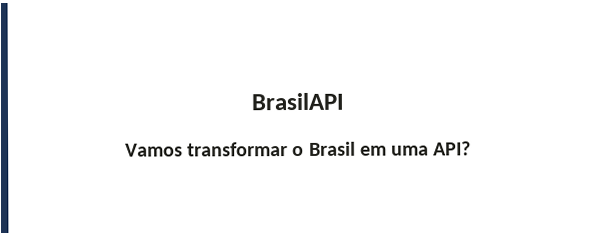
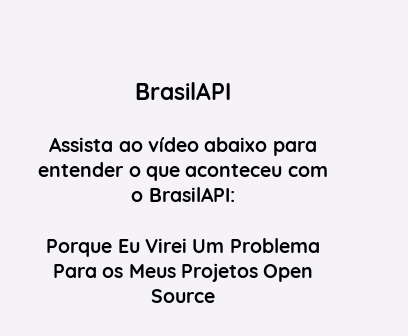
- Vamos transformar o Brasil em uma API?
+ Assista ao vídeo abaixo para entender o que aconteceu com o BrasilAPI:
+ Porque Eu Virei Um Problema Para os Meus Projetos Open Source

